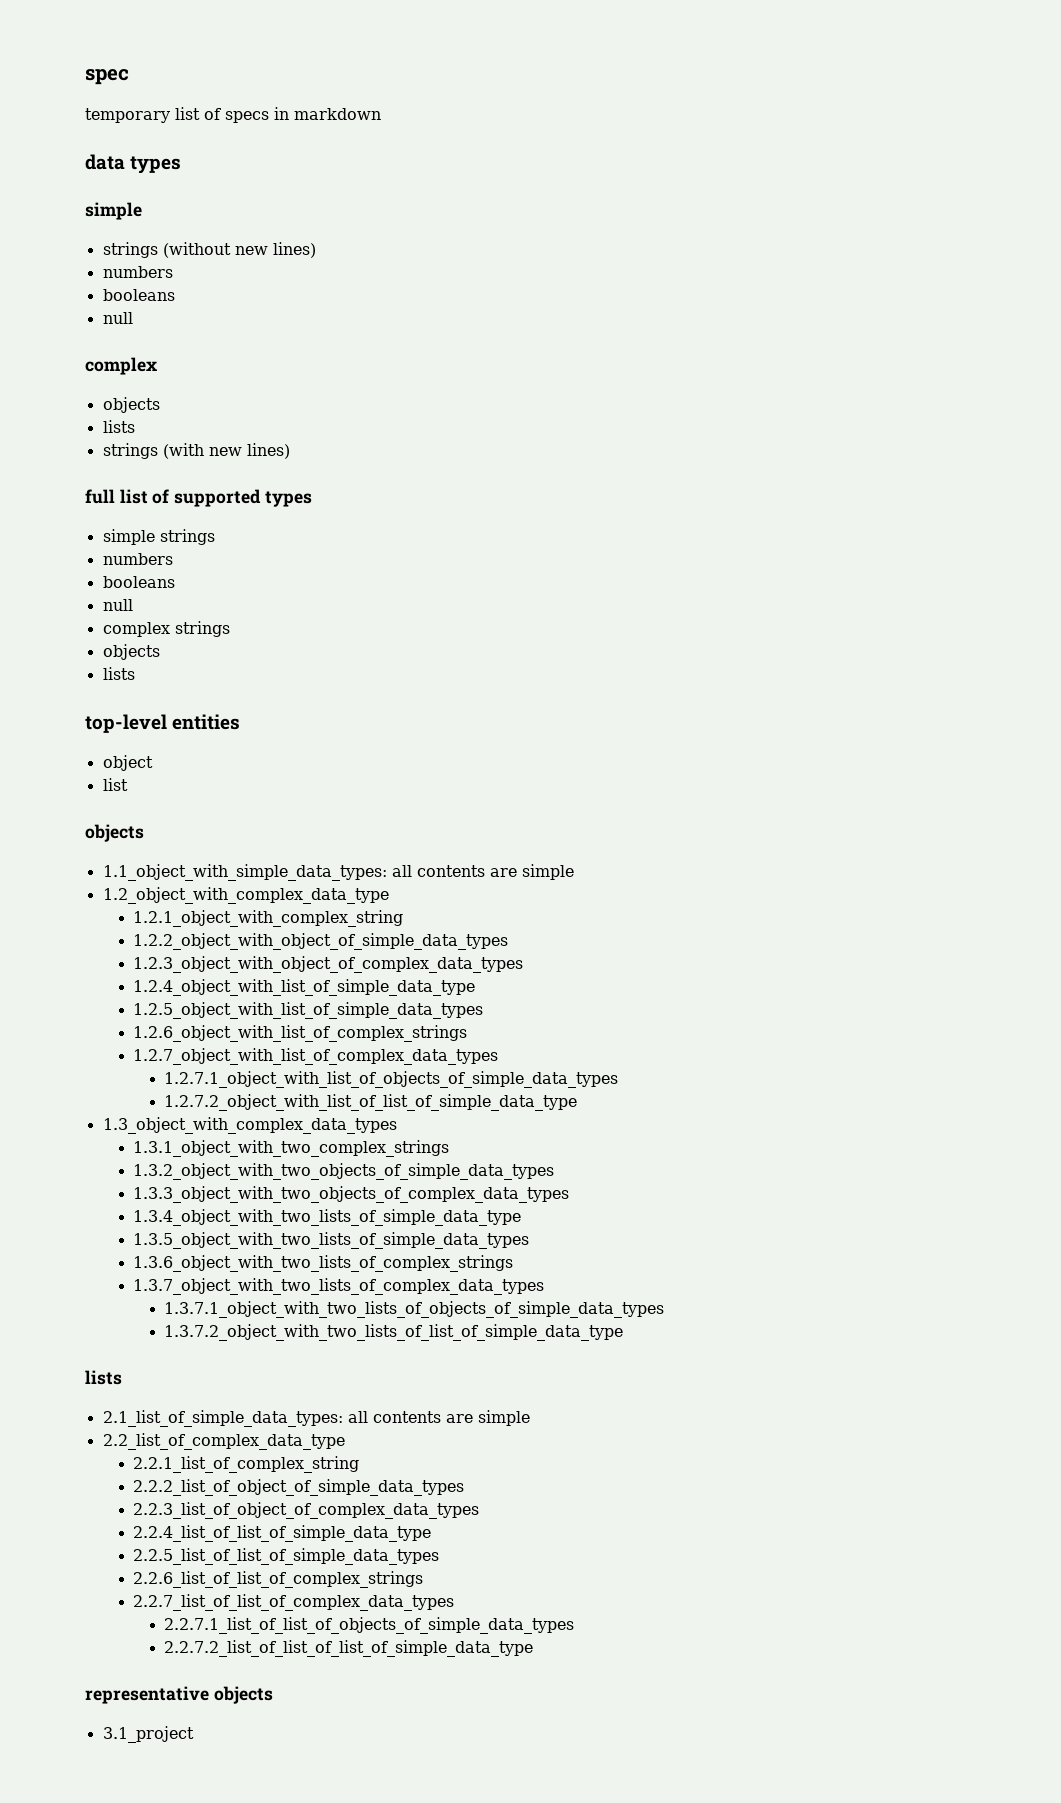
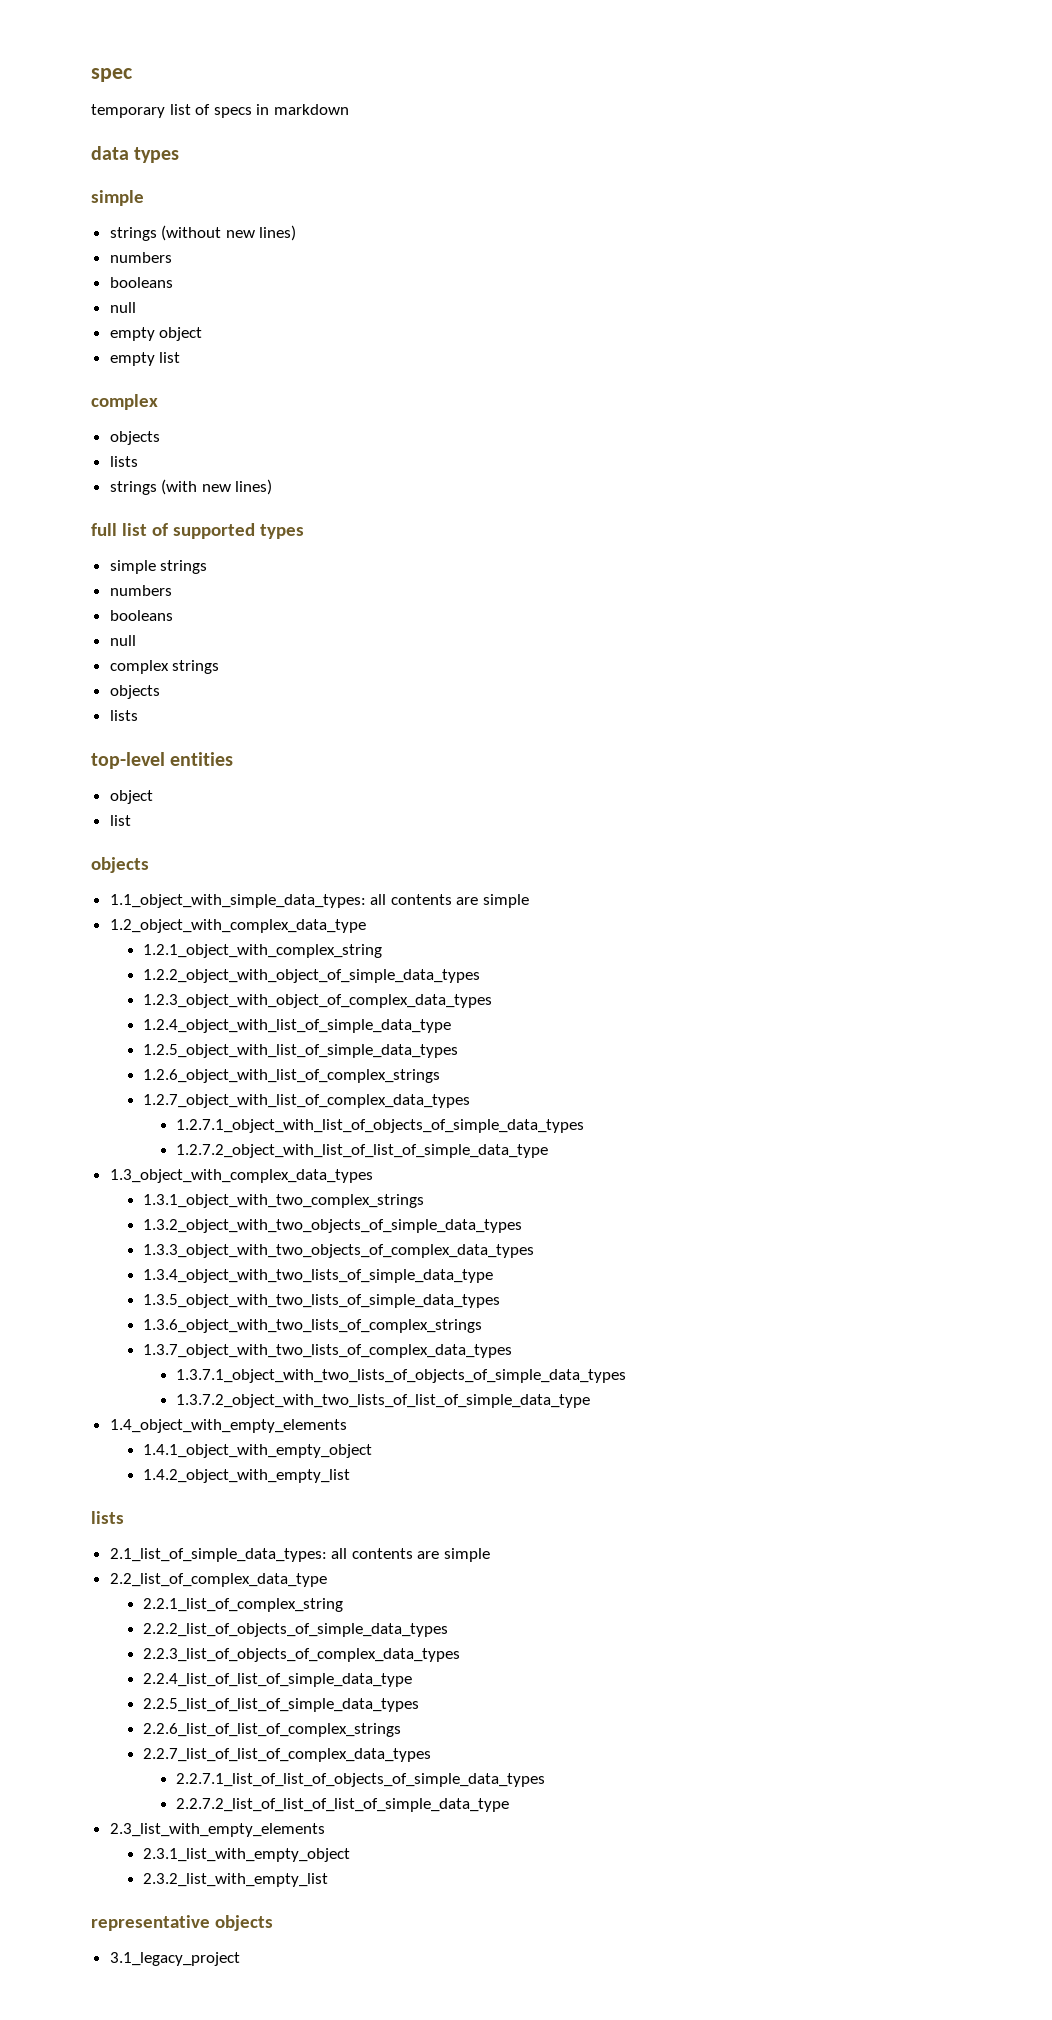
+ empty object
+ empty list
+ 1.4_object_with_empty_elements
+ 1.4.1_object_with_empty_object
+ 1.4.2_object_with_empty_list
- 2.2.2_list_of_object_of_simple_data_types
- 2.2.3_list_of_object_of_complex_data_types
+ 2.2.2_list_of_objects_of_simple_data_types
+ 2.2.3_list_of_objects_of_complex_data_types
+ 2.3_list_with_empty_elements
+ 2.3.1_list_with_empty_object
+ 2.3.2_list_with_empty_list
- 3.1_project
+ 3.1_legacy_project

